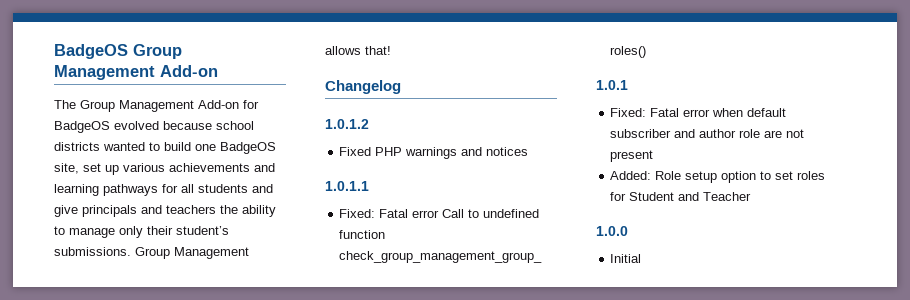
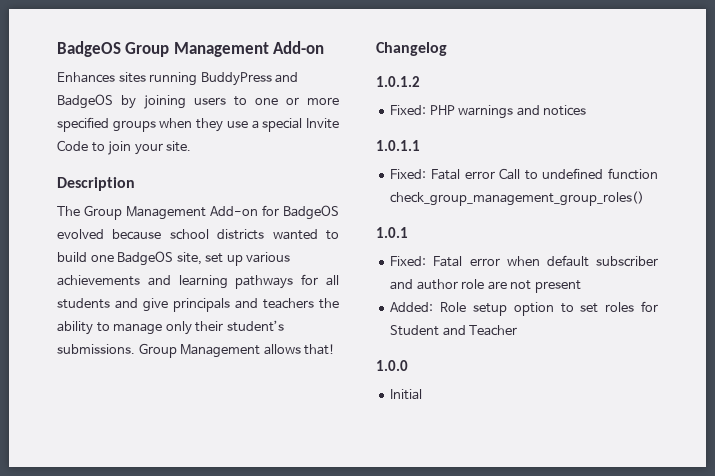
+ Enhances sites running BuddyPress and BadgeOS by joining users to one or more specified groups when they use a special Invite Code to join your site.
+ Description
- Fixed PHP warnings and notices
+ Fixed: PHP warnings and notices

